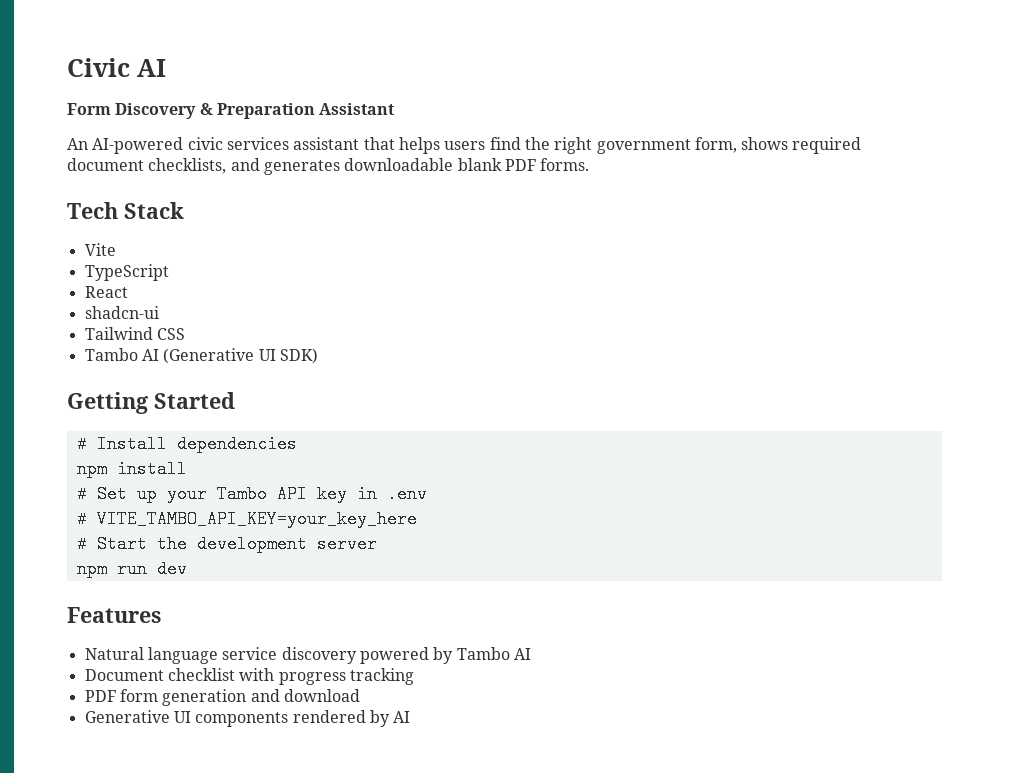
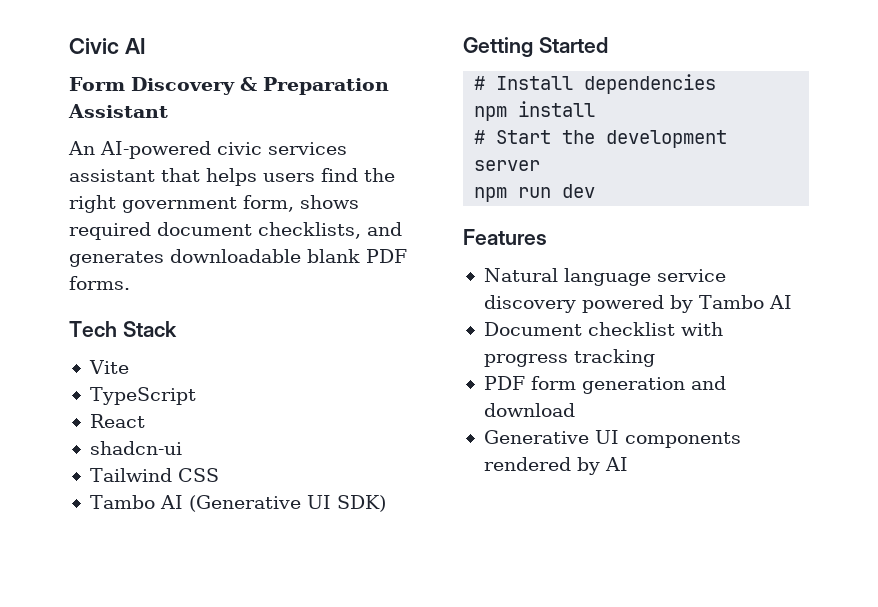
- # Set up your Tambo API key in .env
- # VITE_TAMBO_API_KEY=your_key_here

